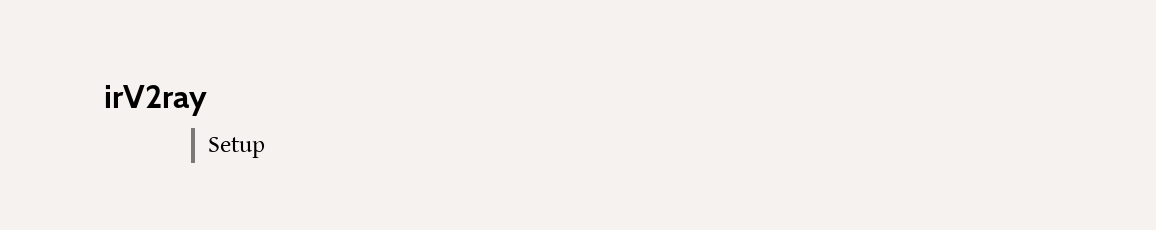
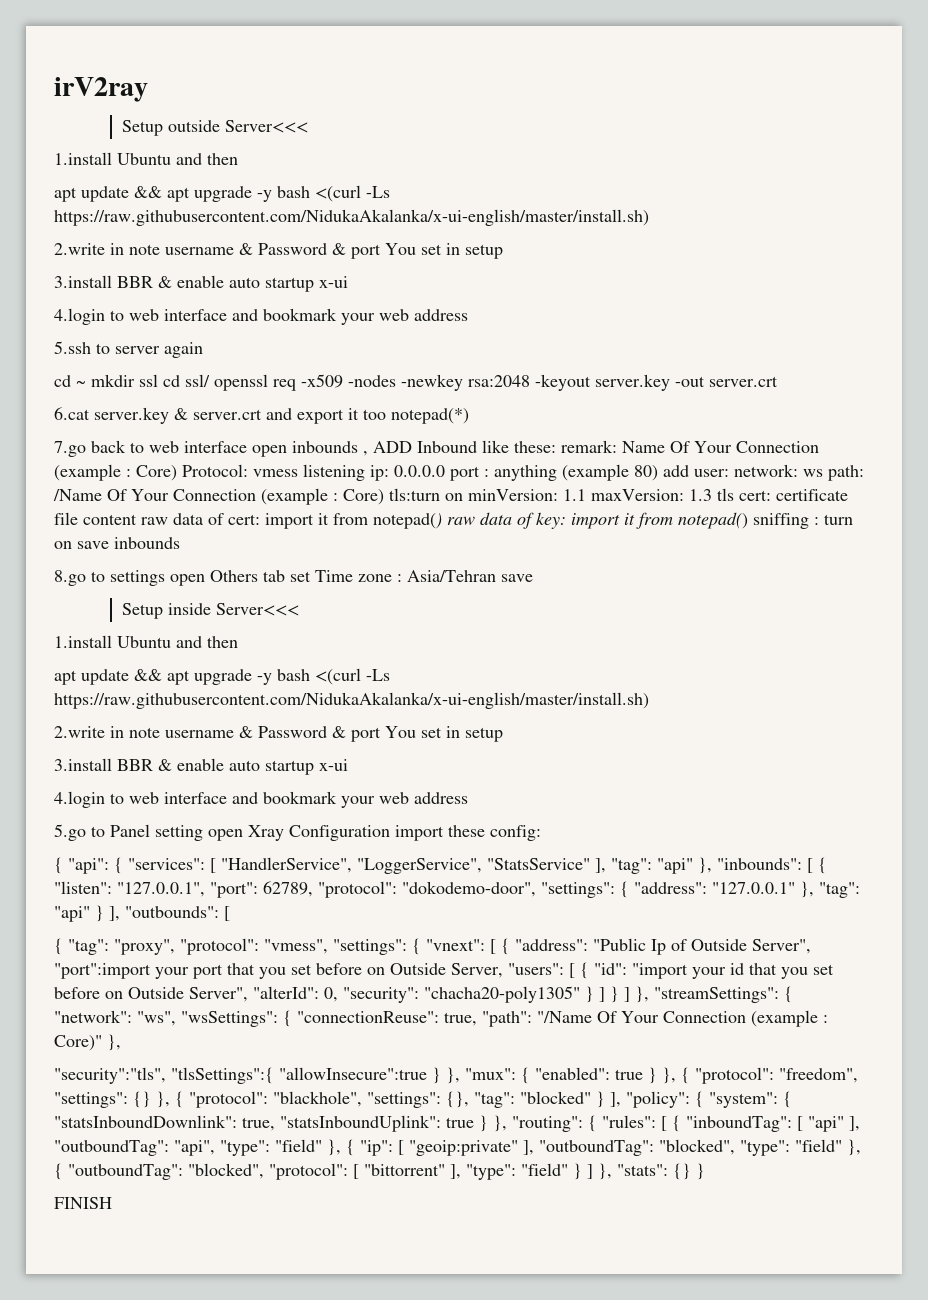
- Setup
+ Setup outside Server<<<
+ 1.install Ubuntu and then
+ apt update && apt upgrade -y bash <(curl -Ls https://raw.githubusercontent.com/NidukaAkalanka/x-ui-english/master/install.sh)
+ 2.write in note username & Password & port You set in setup
+ 3.install BBR & enable auto startup x-ui
+ 4.login to web interface and bookmark your web address
+ 5.ssh to server again
+ cd ~ mkdir ssl cd ssl/ openssl req -x509 -nodes -newkey rsa:2048 -keyout server.key -out server.crt
+ 6.cat server.key & server.crt and export it too notepad(*)
+ 7.go back to web interface open inbounds , ADD Inbound like these: remark: Name Of Your Connection (example : Core) Protocol: vmess listening ip: 0.0.0.0 port : anything (example 80) add user: network: ws path: /Name Of Your Connection (example : Core) tls:turn on minVersion: 1.1 maxVersion: 1.3 tls cert: certificate file content raw data of cert: import it from notepad() raw data of key: import it from notepad() sniffing : turn on save inbounds
+ 8.go to settings open Others tab set Time zone : Asia/Tehran save
+ Setup inside Server<<<
+ 1.install Ubuntu and then
+ apt update && apt upgrade -y bash <(curl -Ls https://raw.githubusercontent.com/NidukaAkalanka/x-ui-english/master/install.sh)
+ 2.write in note username & Password & port You set in setup
+ 3.install BBR & enable auto startup x-ui
+ 4.login to web interface and bookmark your web address
+ 5.go to Panel setting open Xray Configuration import these config:
+ { "api": { "services": [ "HandlerService", "LoggerService", "StatsService" ], "tag": "api" }, "inbounds": [ { "listen": "127.0.0.1", "port": 62789, "protocol": "dokodemo-door", "settings": { "address": "127.0.0.1" }, "tag": "api" } ], "outbounds": [
+ { "tag": "proxy", "protocol": "vmess", "settings": { "vnext": [ { "address": "Public Ip of Outside Server", "port":import your port that you set before on Outside Server, "users": [ { "id": "import your id that you set before on Outside Server", "alterId": 0, "security": "chacha20-poly1305" } ] } ] }, "streamSettings": { "network": "ws", "wsSettings": { "connectionReuse": true, "path": "/Name Of Your Connection (example : Core)" },
+ "security":"tls", "tlsSettings":{ "allowInsecure":true } }, "mux": { "enabled": true } }, { "protocol": "freedom", "settings": {} }, { "protocol": "blackhole", "settings": {}, "tag": "blocked" } ], "policy": { "system": { "statsInboundDownlink": true, "statsInboundUplink": true } }, "routing": { "rules": [ { "inboundTag": [ "api" ], "outboundTag": "api", "type": "field" }, { "ip": [ "geoip:private" ], "outboundTag": "blocked", "type": "field" }, { "outboundTag": "blocked", "protocol": [ "bittorrent" ], "type": "field" } ] }, "stats": {} }
+ FINISH

